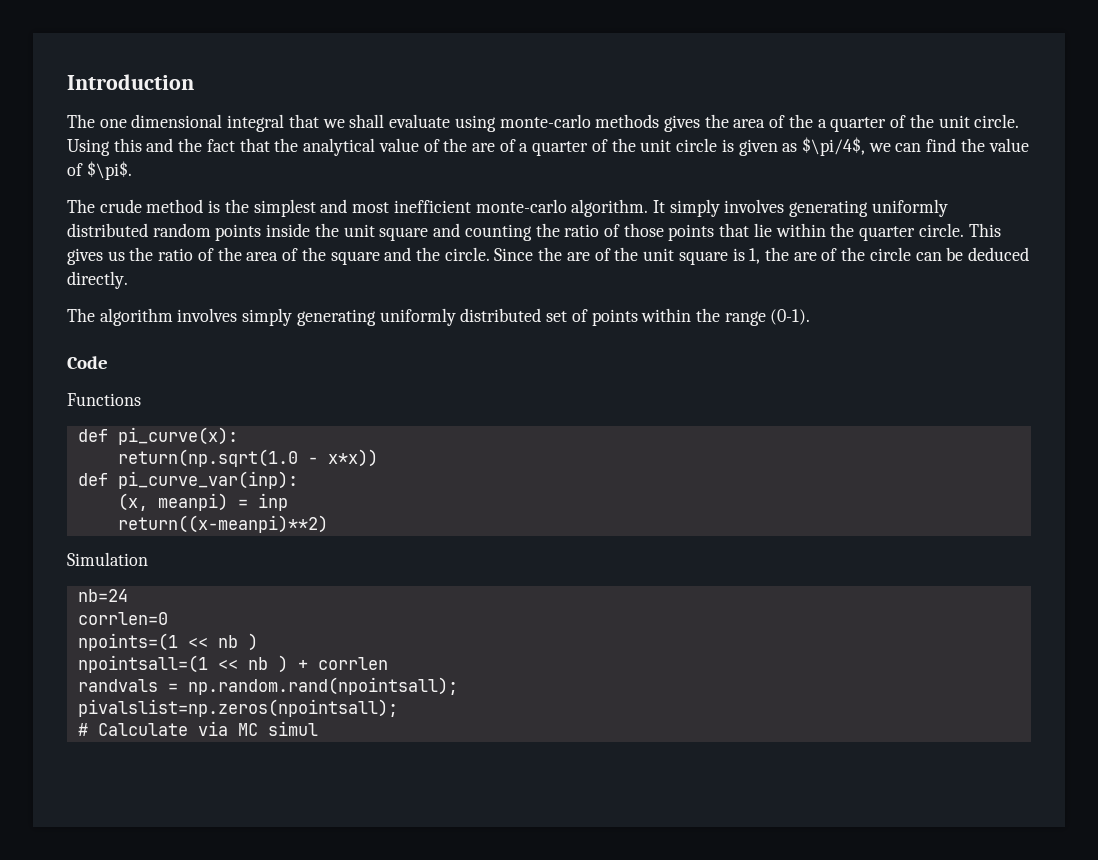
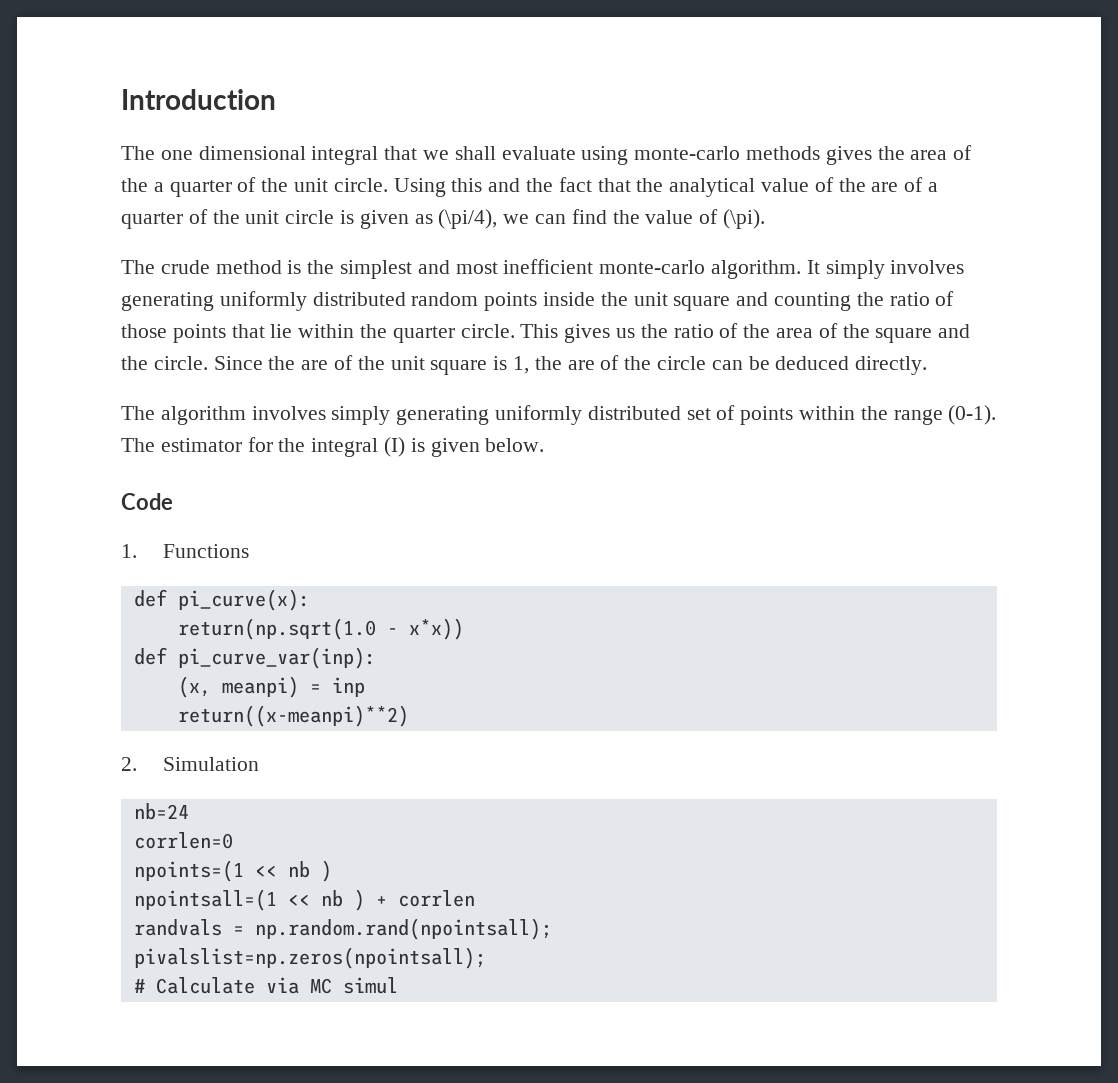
- Using this and the fact that the analytical value of the are of a quarter of the unit circle is given as $\pi/4$, we can find the value of $\pi$.
+ Using this and the fact that the analytical value of the are of a quarter of the unit circle is given as (\pi/4), we can find the value of (\pi).
+ The estimator for the integral (I) is given below.
- Functions
+ 1. Functions
- Simulation
+ 2. Simulation

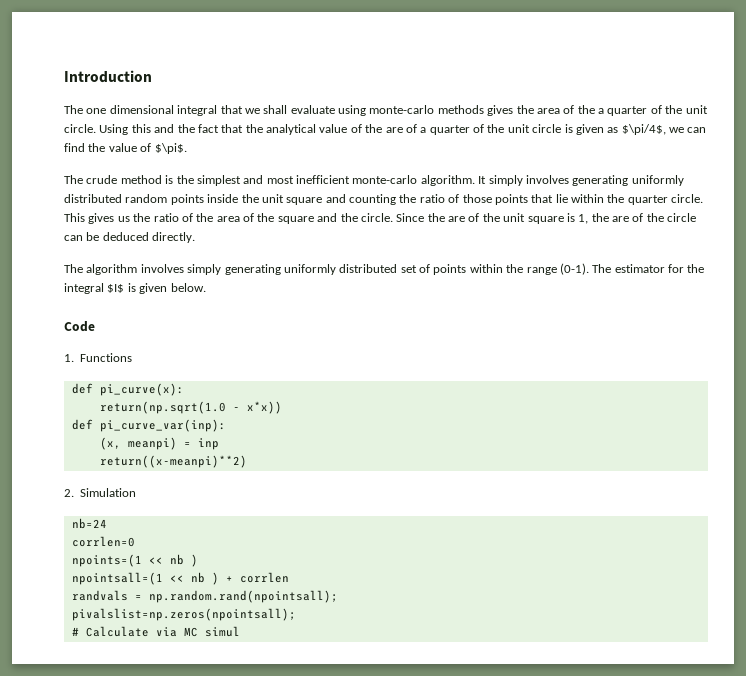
- Using this and the fact that the analytical value of the are of a quarter of the unit circle is given as (\pi/4), we can find the value of (\pi).
+ Using this and the fact that the analytical value of the are of a quarter of the unit circle is given as $\pi/4$, we can find the value of $\pi$.
- The estimator for the integral (I) is given below.
+ The estimator for the integral $I$ is given below.

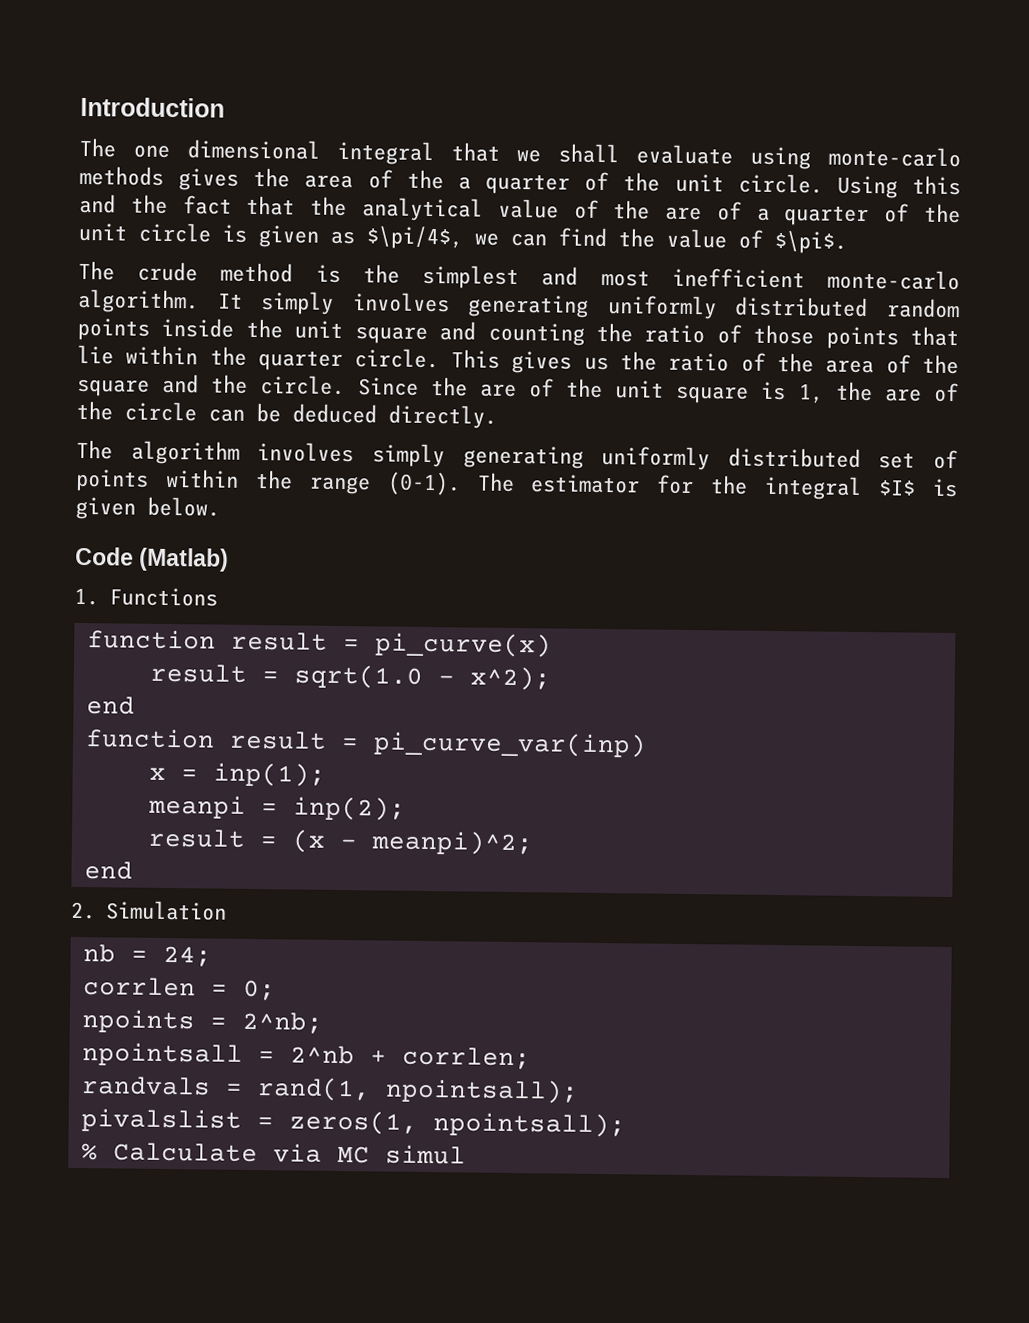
- Code
+ Code (Matlab)
- def pi_curve(x):
- return(np.sqrt(1.0 - x*x))
- def pi_curve_var(inp):
- (x, meanpi) = inp
- return((x-meanpi)**2)
+ function result = pi_curve(x)
+ result = sqrt(1.0 - x^2);
+ end
+ function result = pi_curve_var(inp)
+ x = inp(1);
+ meanpi = inp(2);
+ result = (x - meanpi)^2;
+ end
  2. Simulation
- nb=24
- corrlen=0
- npoints=(1 << nb )
- npointsall=(1 << nb ) + corrlen
- randvals = np.random.rand(npointsall);
- pivalslist=np.zeros(npointsall);
- # Calculate via MC simul
+ nb = 24;
+ corrlen = 0;
+ npoints = 2^nb;
+ npointsall = 2^nb + corrlen;
+ randvals = rand(1, npointsall);
+ pivalslist = zeros(1, npointsall);
+ % Calculate via MC simul

